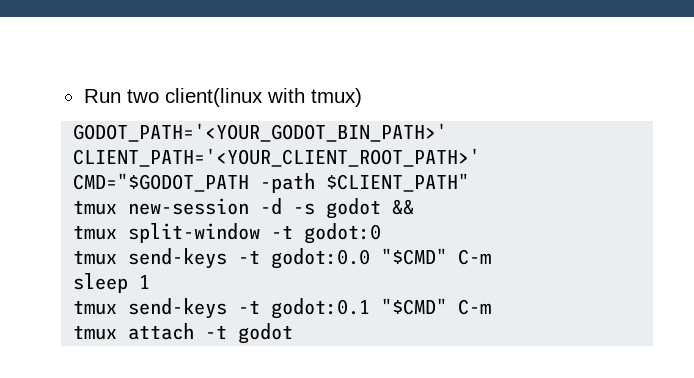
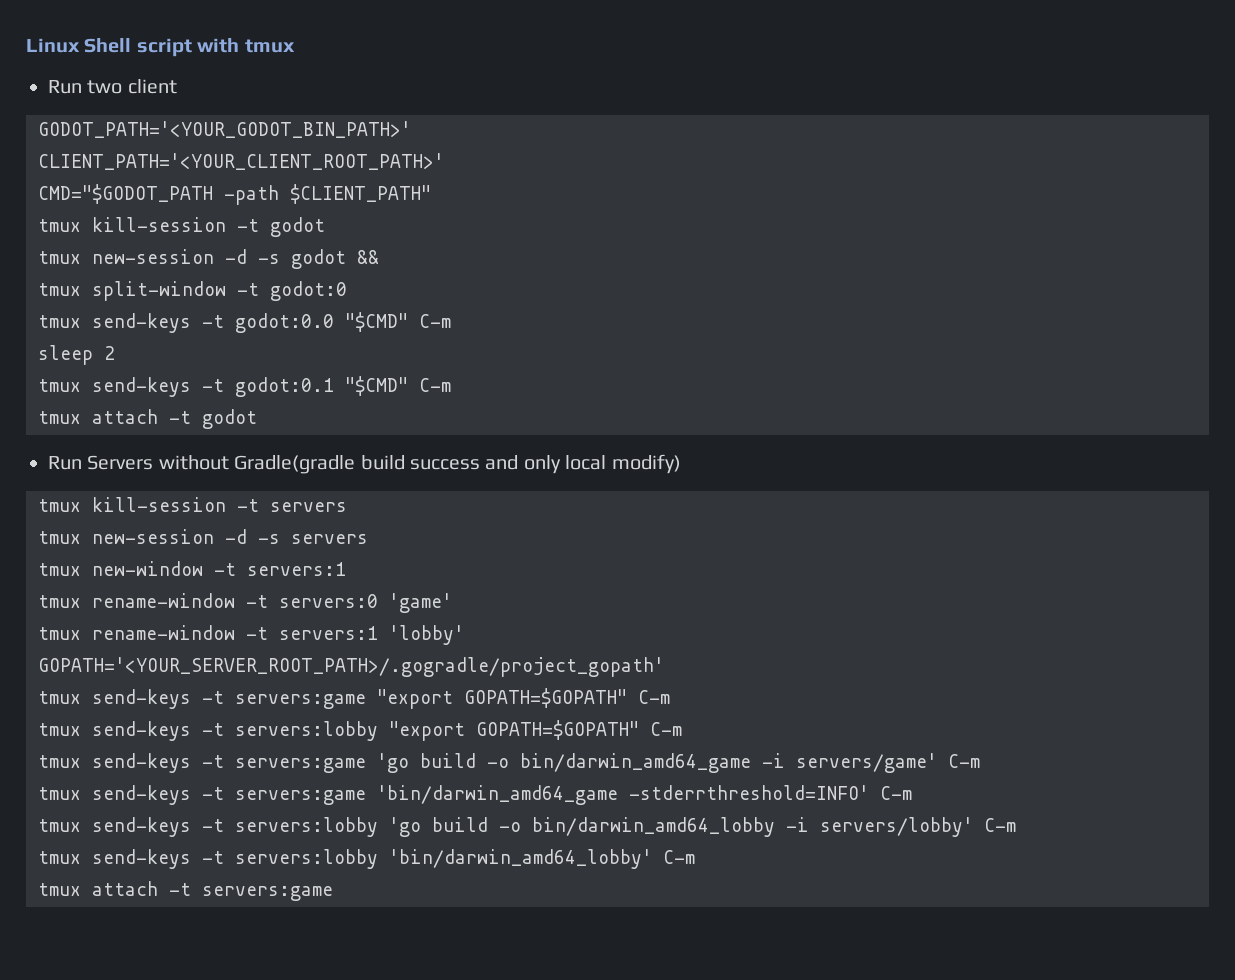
- Run two client(linux with tmux)
+ Linux Shell script with tmux
+ Run two client
+ tmux kill-session -t godot
- sleep 1
+ sleep 2
+ Run Servers without Gradle(gradle build success and only local modify)
+ tmux kill-session -t servers
+ tmux new-session -d -s servers
+ tmux new-window -t servers:1
+ tmux rename-window -t servers:0 'game'
+ tmux rename-window -t servers:1 'lobby'
+ GOPATH='<YOUR_SERVER_ROOT_PATH>/.gogradle/project_gopath'
+ tmux send-keys -t servers:game "export GOPATH=$GOPATH" C-m
+ tmux send-keys -t servers:lobby "export GOPATH=$GOPATH" C-m
+ tmux send-keys -t servers:game 'go build -o bin/darwin_amd64_game -i servers/game' C-m
+ tmux send-keys -t servers:game 'bin/darwin_amd64_game -stderrthreshold=INFO' C-m
+ tmux send-keys -t servers:lobby 'go build -o bin/darwin_amd64_lobby -i servers/lobby' C-m
+ tmux send-keys -t servers:lobby 'bin/darwin_amd64_lobby' C-m
+ tmux attach -t servers:game

